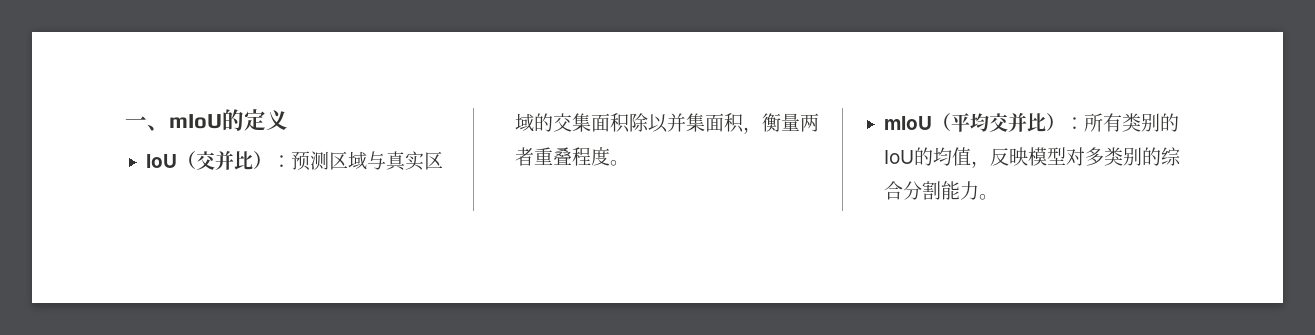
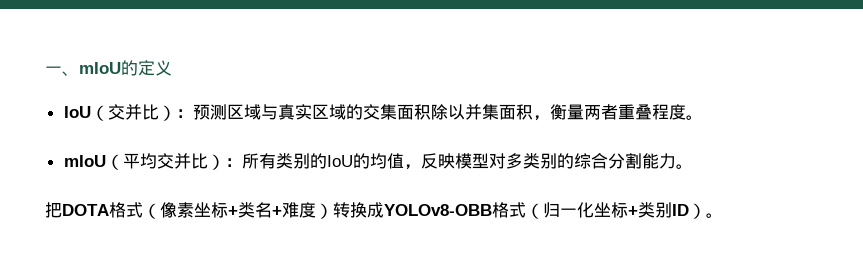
+ 把DOTA格式（像素坐标+类名+难度）转换成YOLOv8-OBB格式（归一化坐标+类别ID）。

